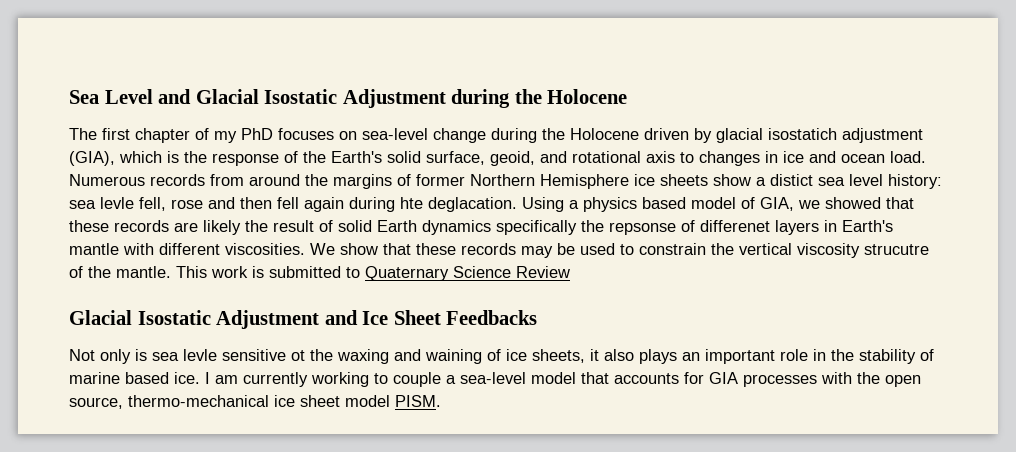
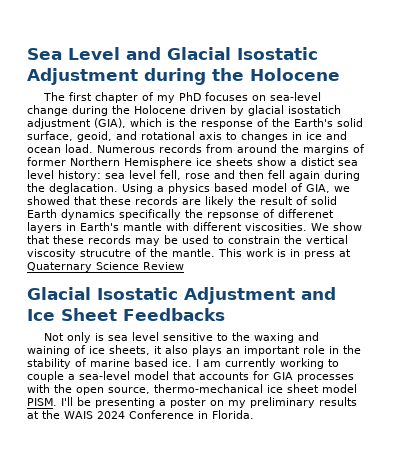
- Numerous records from around the margins of former Northern Hemisphere ice sheets show a distict sea level history: sea levle fell, rose and then fell again during hte deglacation.
+ Numerous records from around the margins of former Northern Hemisphere ice sheets show a distict sea level history: sea level fell, rose and then fell again during the deglacation.
- This work is submitted to Quaternary Science Review
+ This work is in press at Quaternary Science Review
- Not only is sea levle sensitive ot the waxing and waining of ice sheets, it also plays an important role in the stability of marine based ice.
+ Not only is sea level sensitive to the waxing and waining of ice sheets, it also plays an important role in the stability of marine based ice.
+ I'll be presenting a poster on my preliminary results at the WAIS 2024 Conference in Florida.

